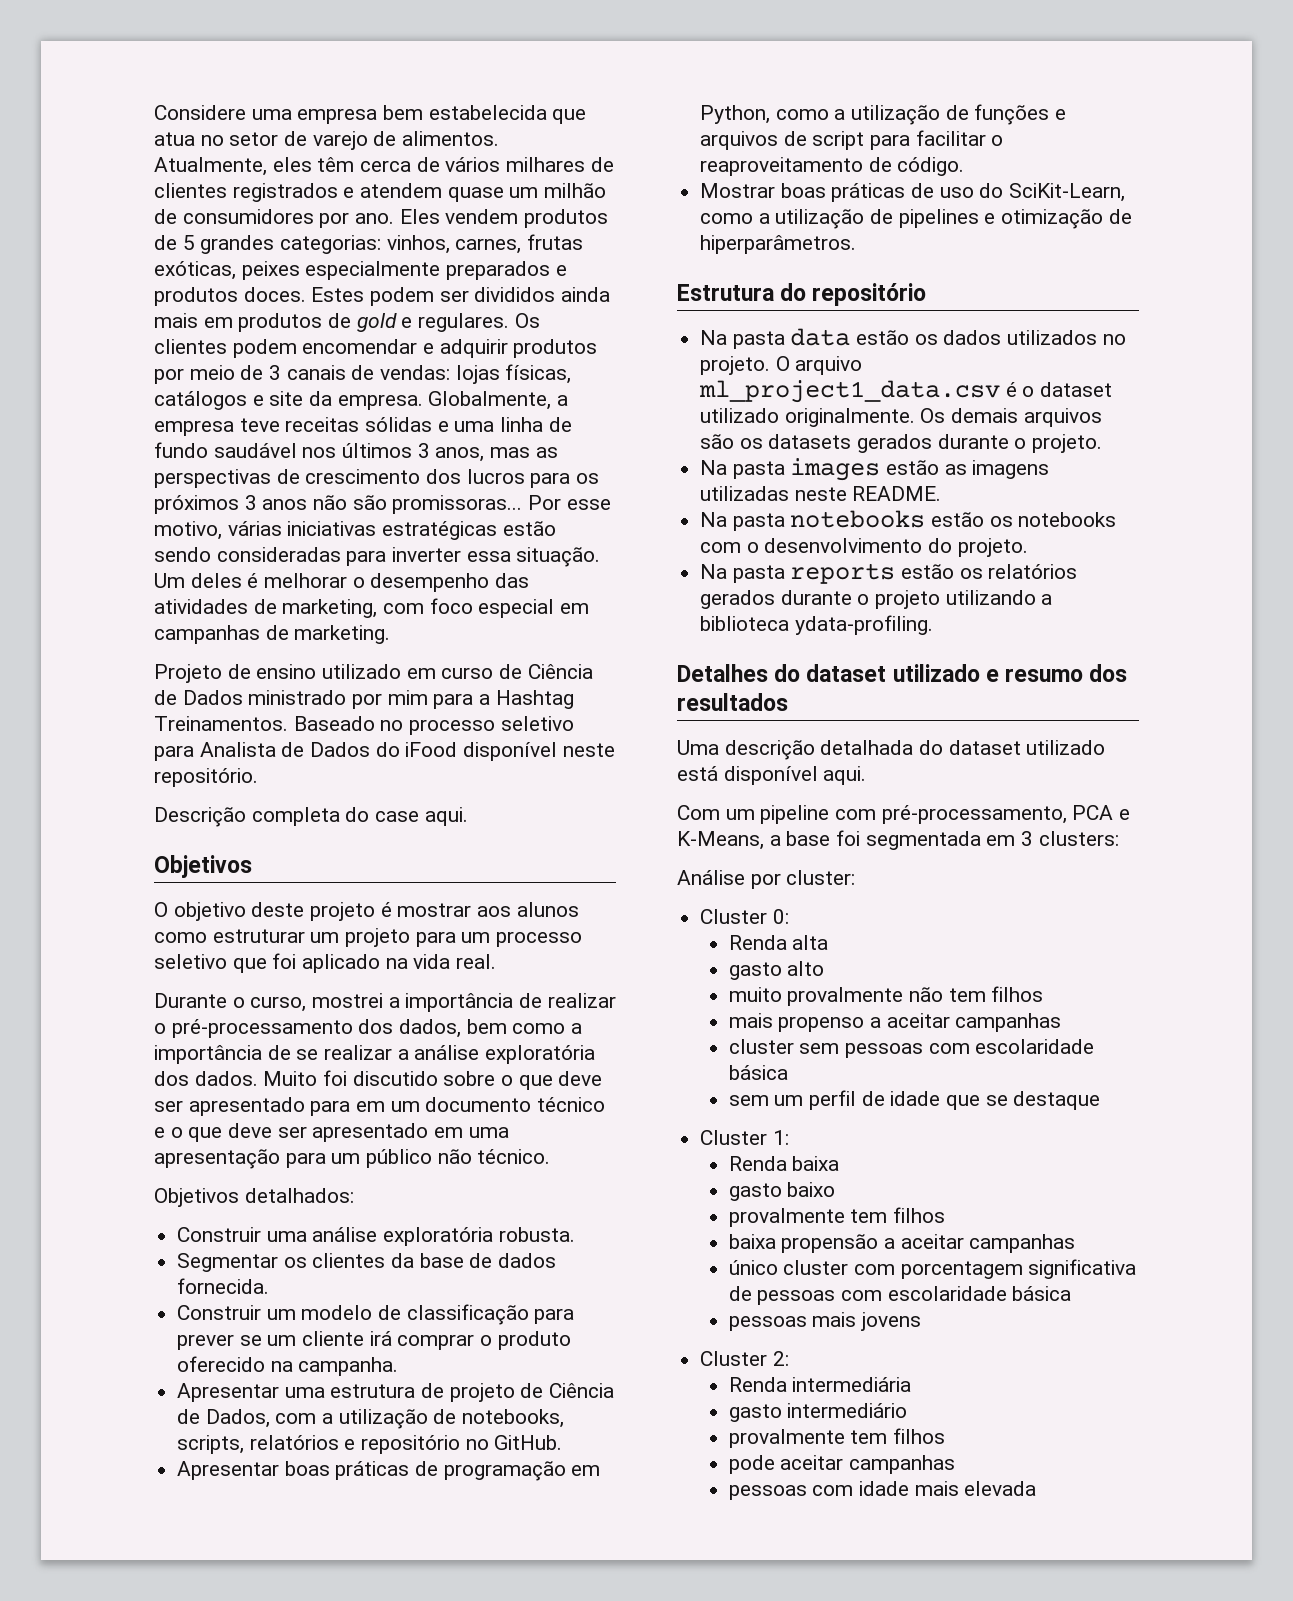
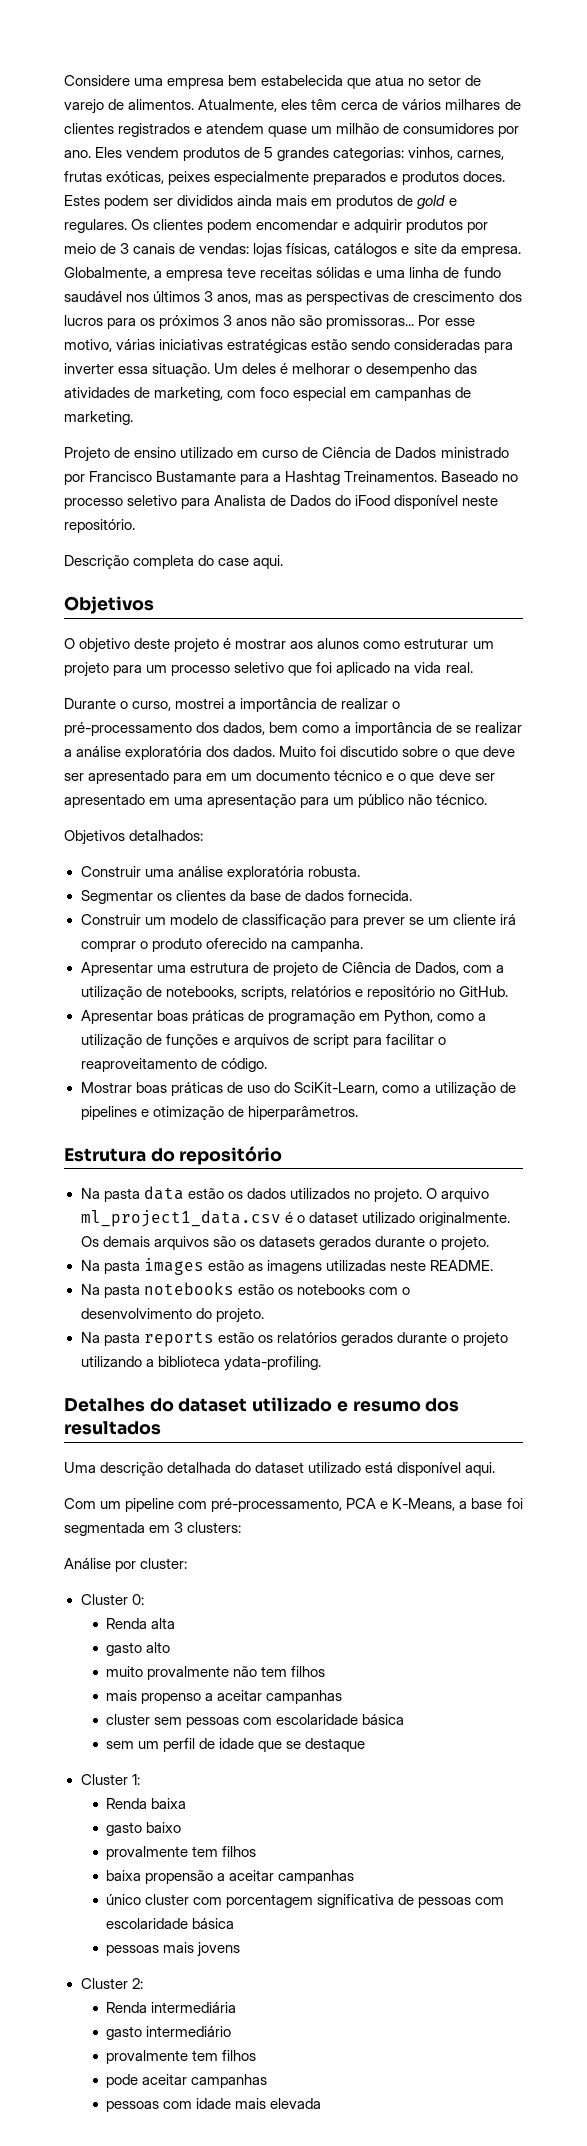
- Projeto de ensino utilizado em curso de Ciência de Dados ministrado por mim para a Hashtag Treinamentos.
+ Projeto de ensino utilizado em curso de Ciência de Dados ministrado por Francisco Bustamante para a Hashtag Treinamentos.

